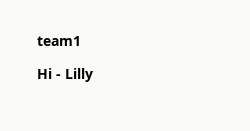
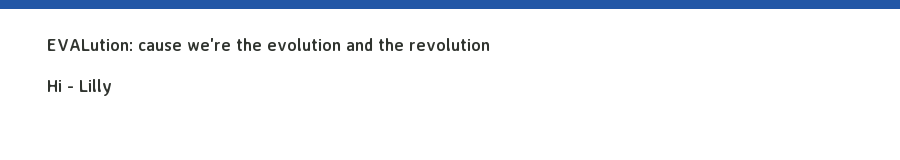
- team1
+ EVALution: cause we're the evolution and the revolution

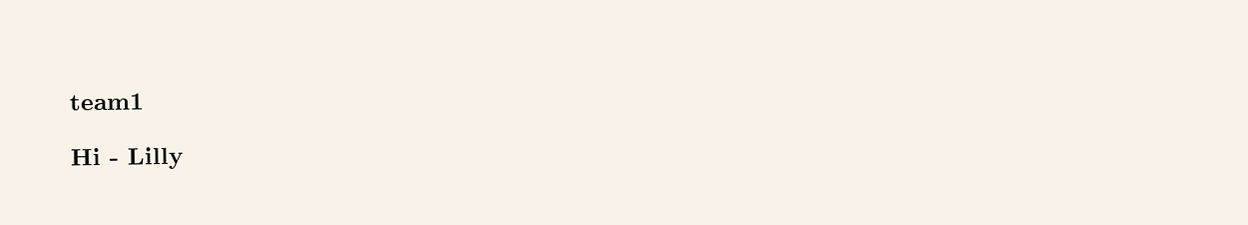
- EVALution: cause we're the evolution and the revolution
+ team1

